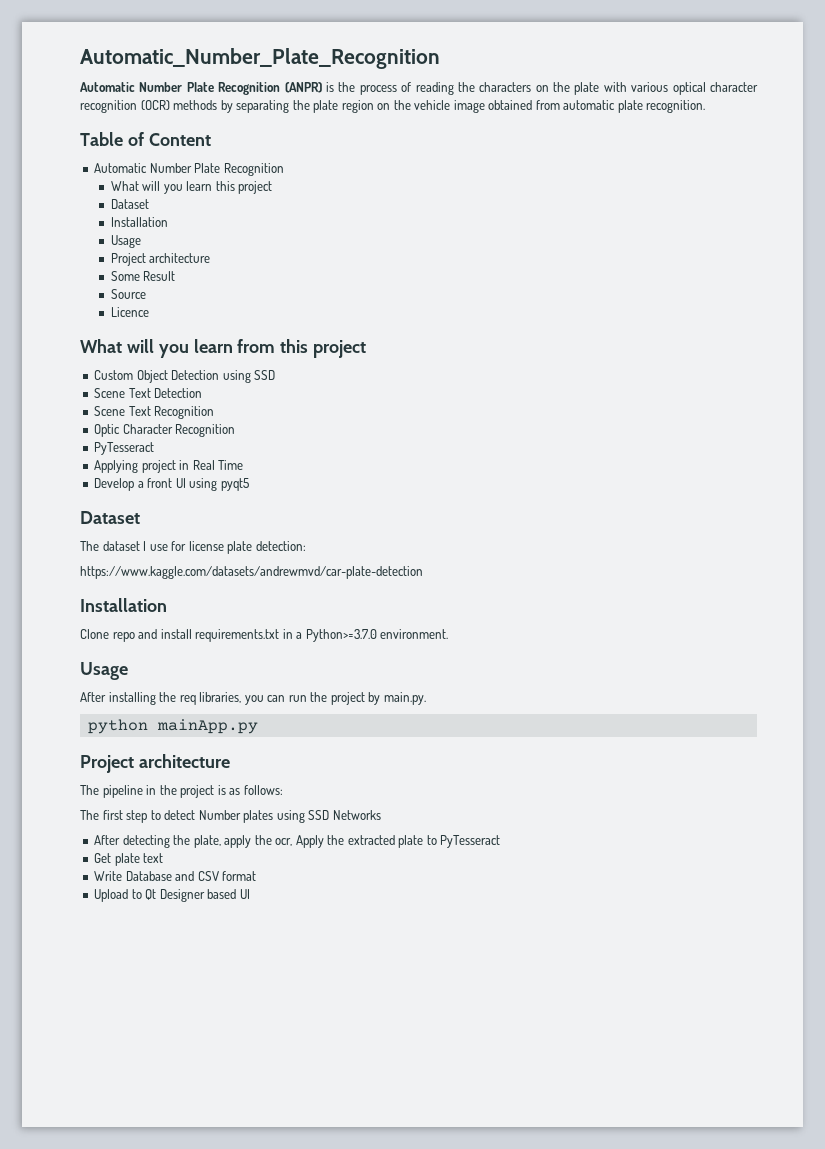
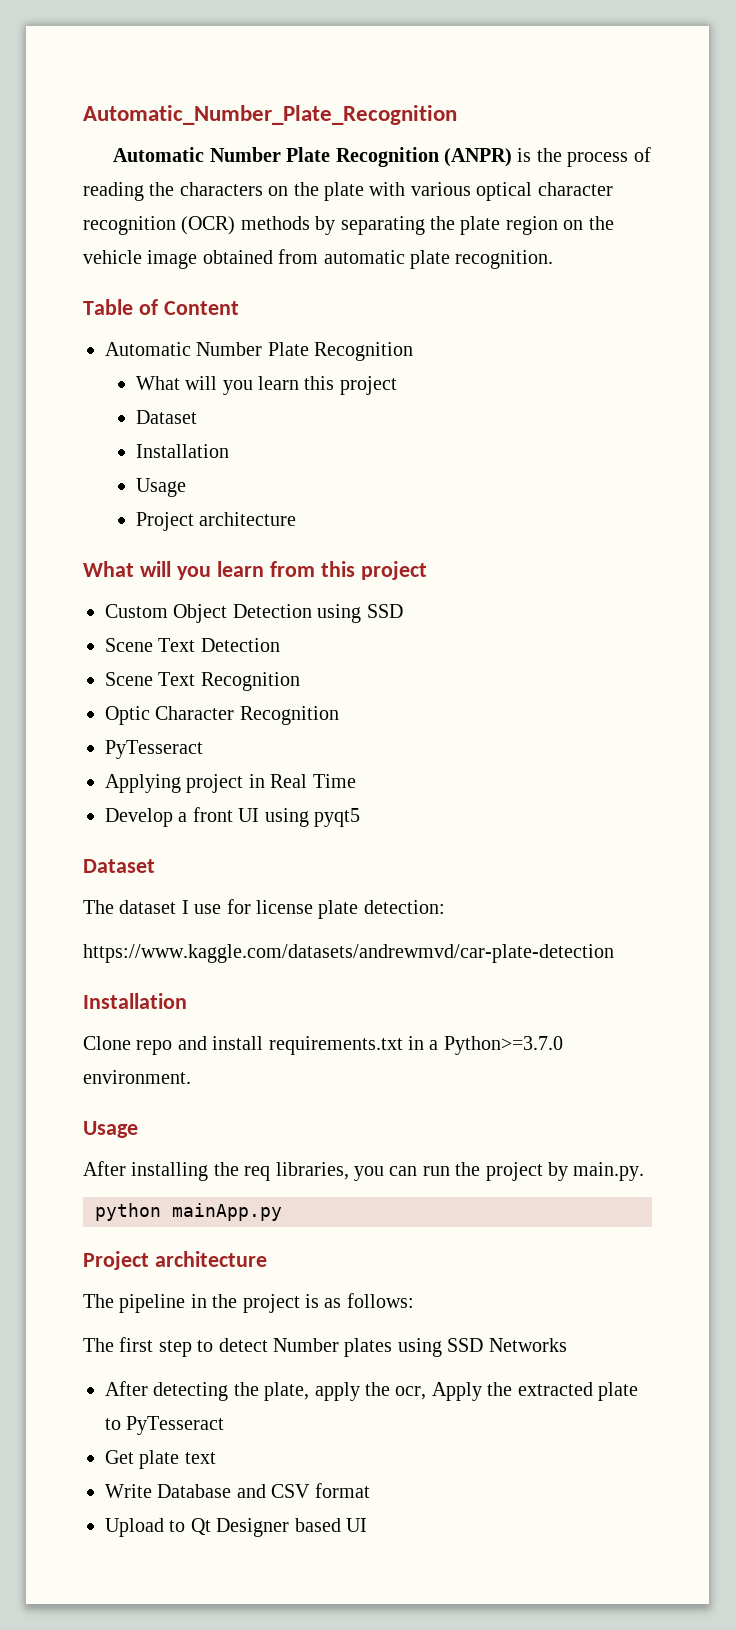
- Some Result
- Source
- Licence

